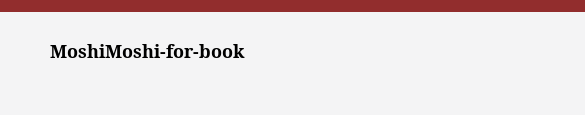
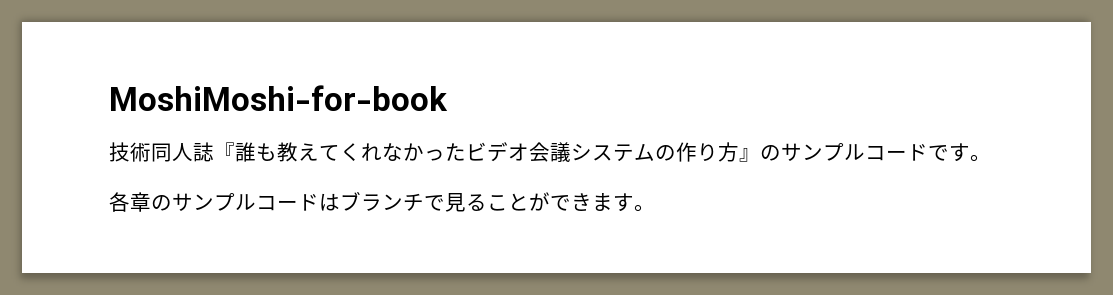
+ 技術同人誌『誰も教えてくれなかったビデオ会議システムの作り方』のサンプルコードです。
+ 各章のサンプルコードはブランチで見ることができます。

